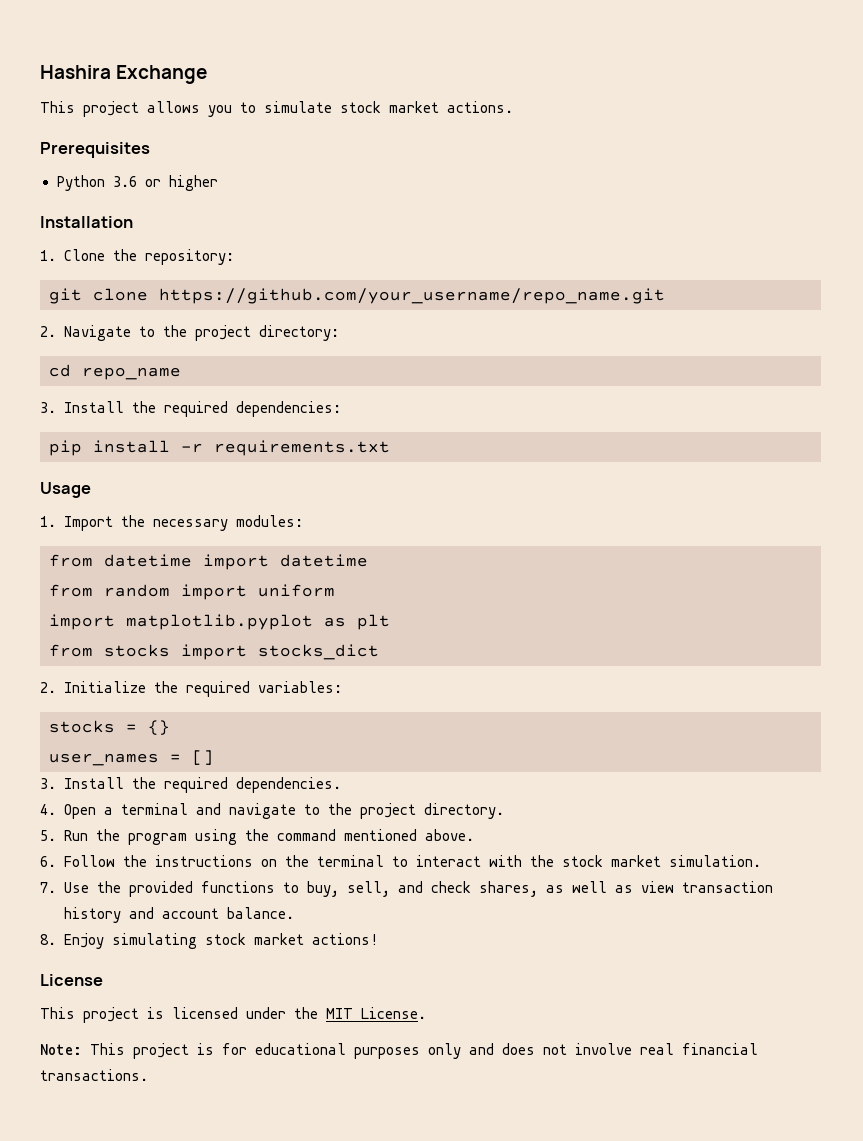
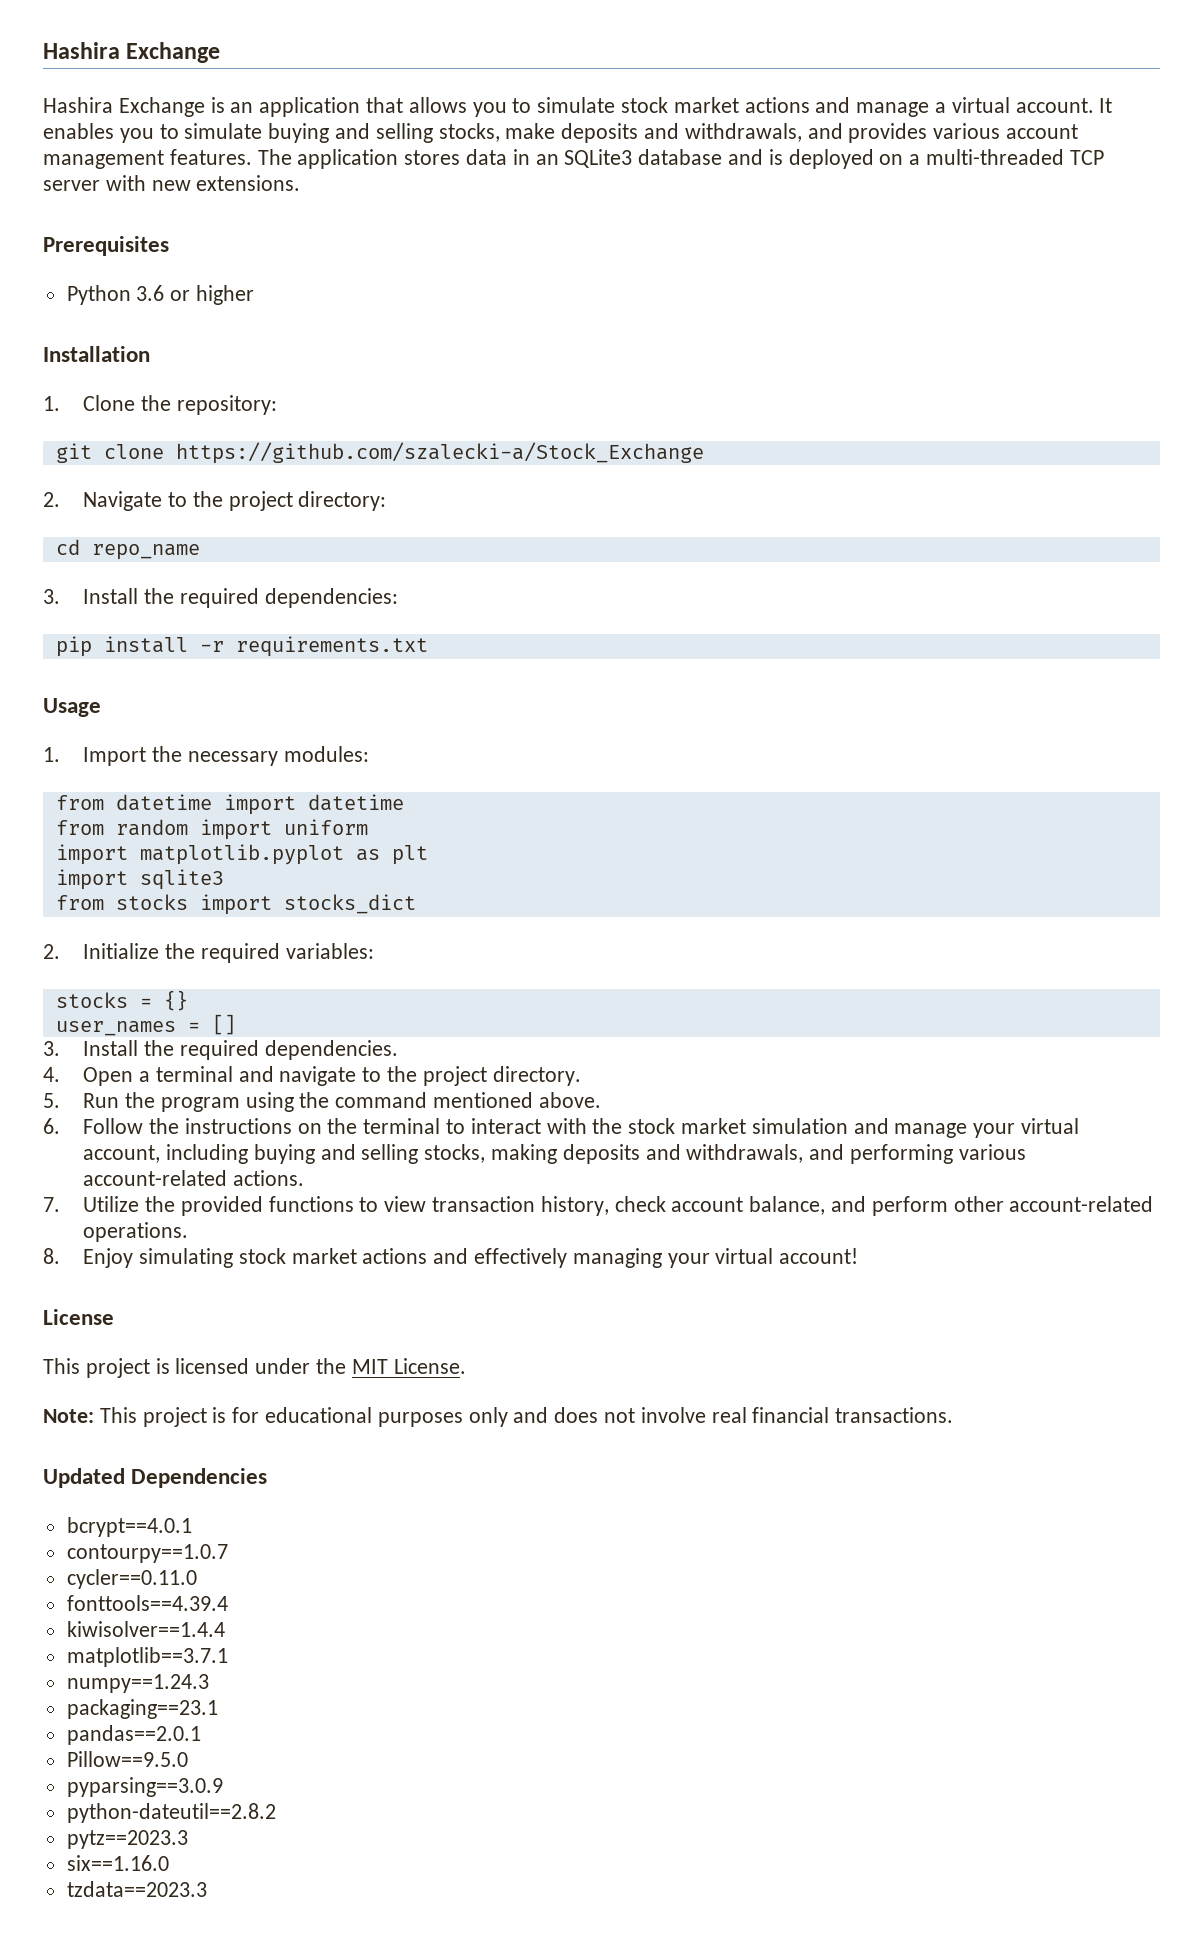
- This project allows you to simulate stock market actions.
+ Hashira Exchange is an application that allows you to simulate stock market actions and manage a virtual account. It enables you to simulate buying and selling stocks, make deposits and withdrawals, and provides various account management features. The application stores data in an SQLite3 database and is deployed on a multi-threaded TCP server with new extensions.
- git clone https://github.com/your_username/repo_name.git
+ git clone https://github.com/szalecki-a/Stock_Exchange
+ import sqlite3
- 6. Follow the instructions on the terminal to interact with the stock market simulation.
+ 6. Follow the instructions on the terminal to interact with the stock market simulation and manage your virtual account, including buying and selling stocks, making deposits and withdrawals, and performing various account-related actions.
- 7. Use the provided functions to buy, sell, and check shares, as well as view transaction history and account balance.
+ 7. Utilize the provided functions to view transaction history, check account balance, and perform other account-related operations.
- 8. Enjoy simulating stock market actions!
+ 8. Enjoy simulating stock market actions and effectively managing your virtual account!
+ Updated Dependencies
+ bcrypt==4.0.1
+ contourpy==1.0.7
+ cycler==0.11.0
+ fonttools==4.39.4
+ kiwisolver==1.4.4
+ matplotlib==3.7.1
+ numpy==1.24.3
+ packaging==23.1
+ pandas==2.0.1
+ Pillow==9.5.0
+ pyparsing==3.0.9
+ python-dateutil==2.8.2
+ pytz==2023.3
+ six==1.16.0
+ tzdata==2023.3

